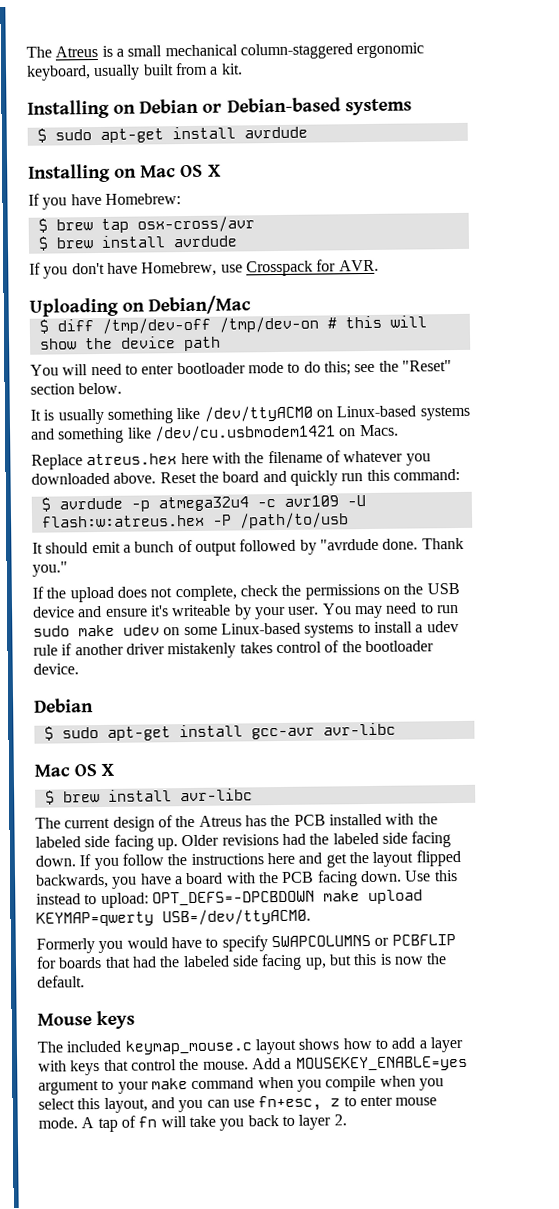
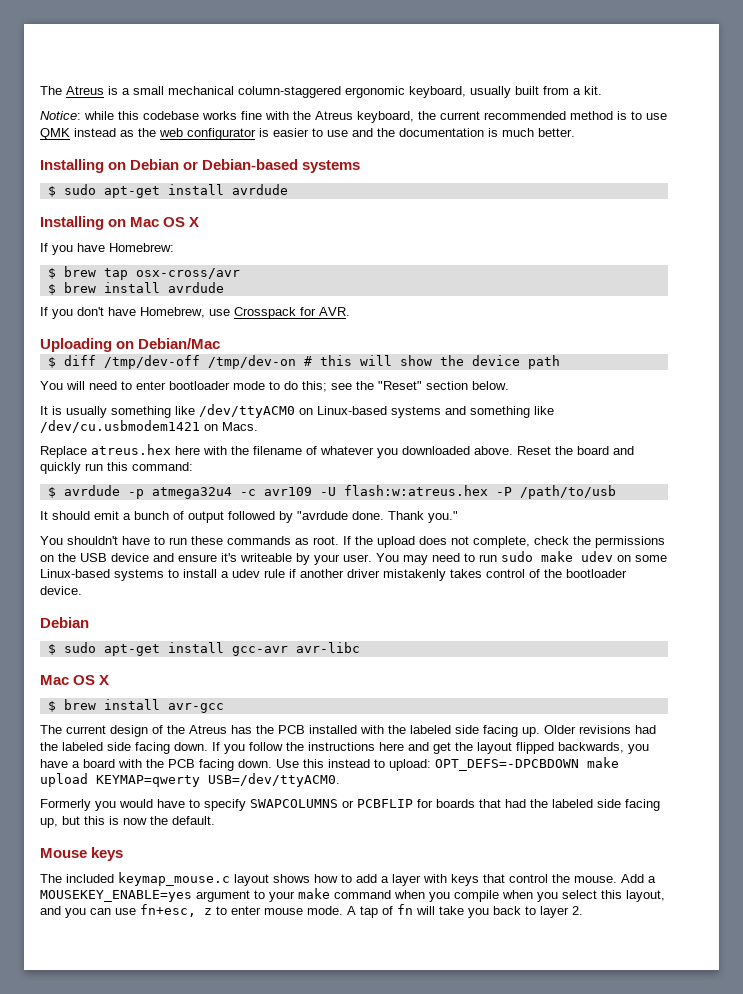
+ Notice: while this codebase works fine with the Atreus keyboard, the current recommended method is to use QMK instead as the web configurator is easier to use and the documentation is much better.
+ You shouldn't have to run these commands as root.
- $ brew install avr-libc
+ $ brew install avr-gcc

